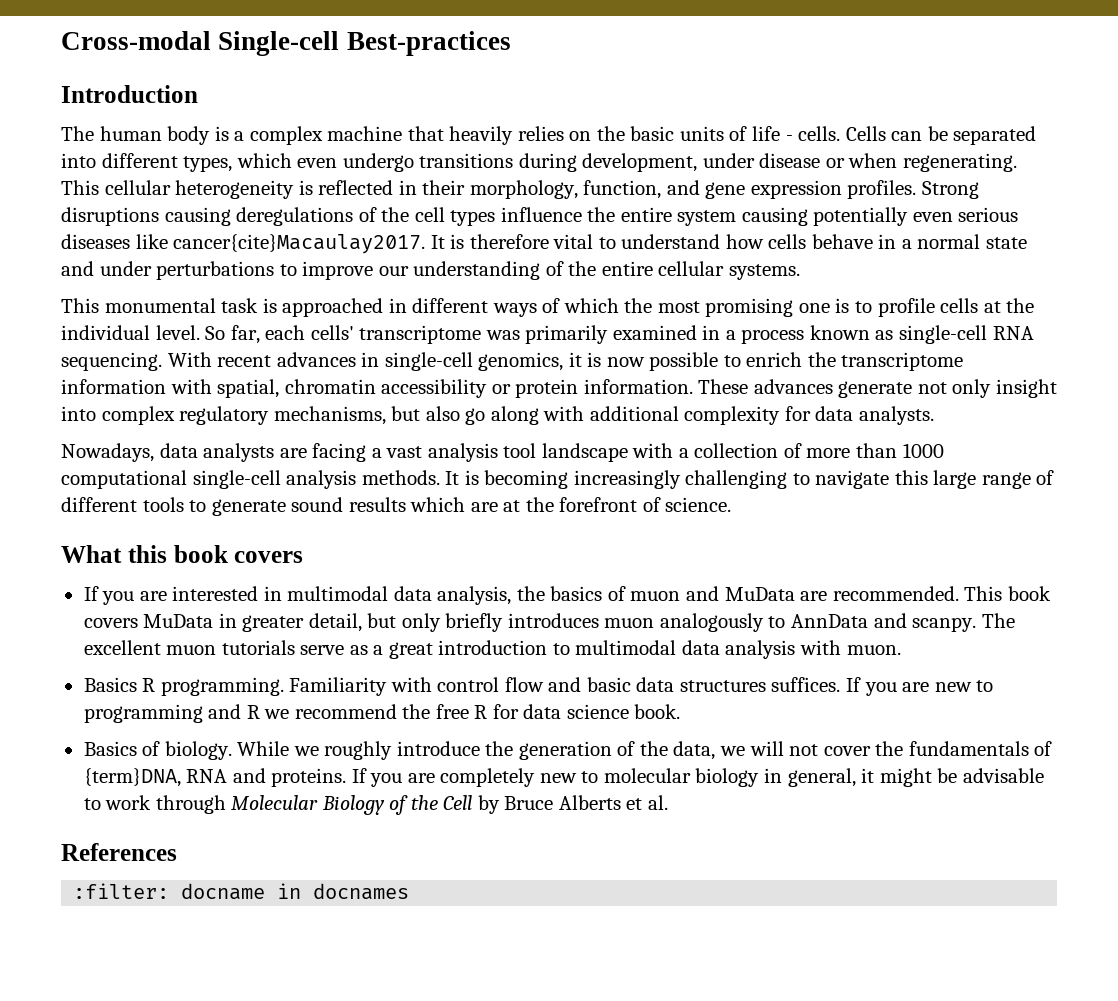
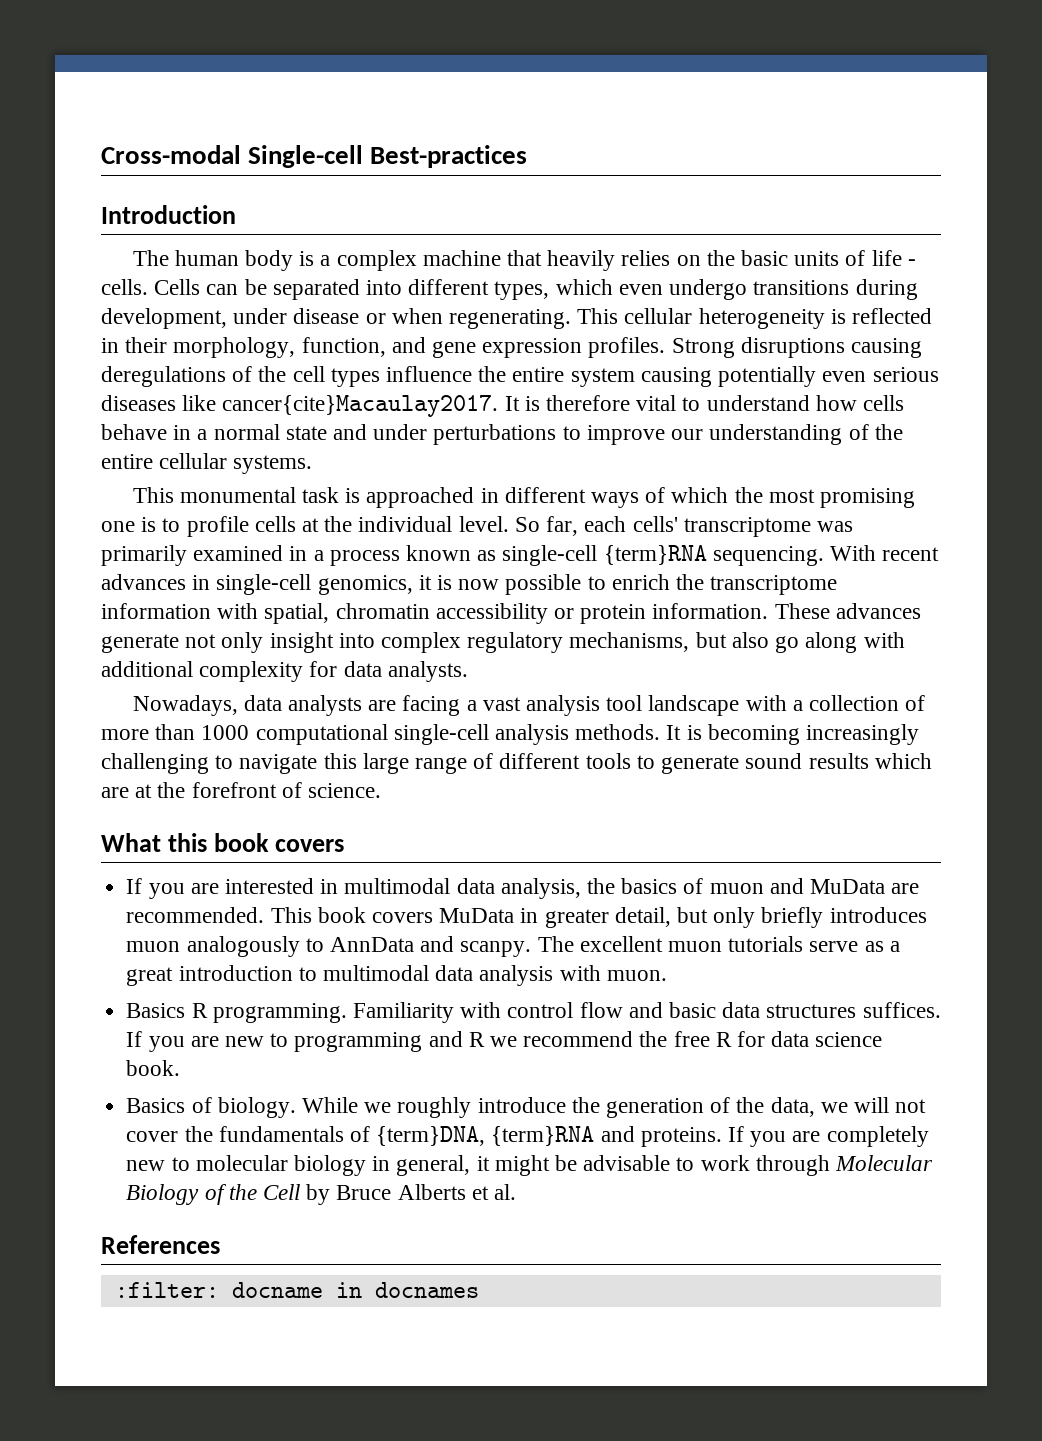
- So far, each cells' transcriptome was primarily examined in a process known as single-cell RNA sequencing.
+ So far, each cells' transcriptome was primarily examined in a process known as single-cell {term}RNA sequencing.
- While we roughly introduce the generation of the data, we will not cover the fundamentals of {term}DNA, RNA and proteins.
+ While we roughly introduce the generation of the data, we will not cover the fundamentals of {term}DNA, {term}RNA and proteins.

